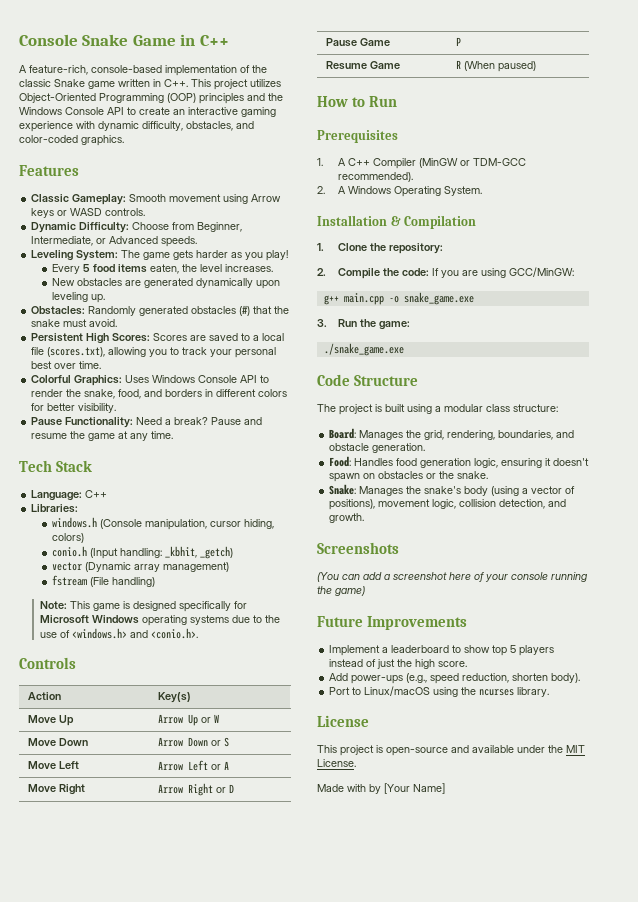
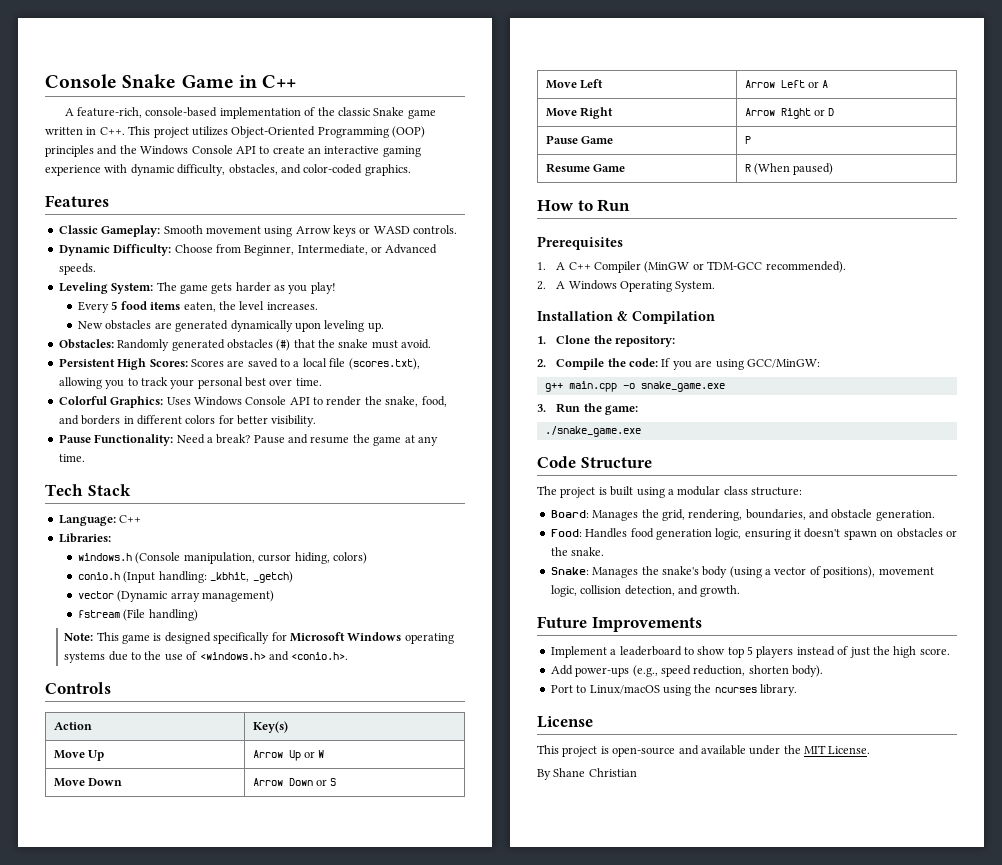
- Screenshots
- (You can add a screenshot here of your console running the game)
- Made with by [Your Name]
+ By Shane Christian

